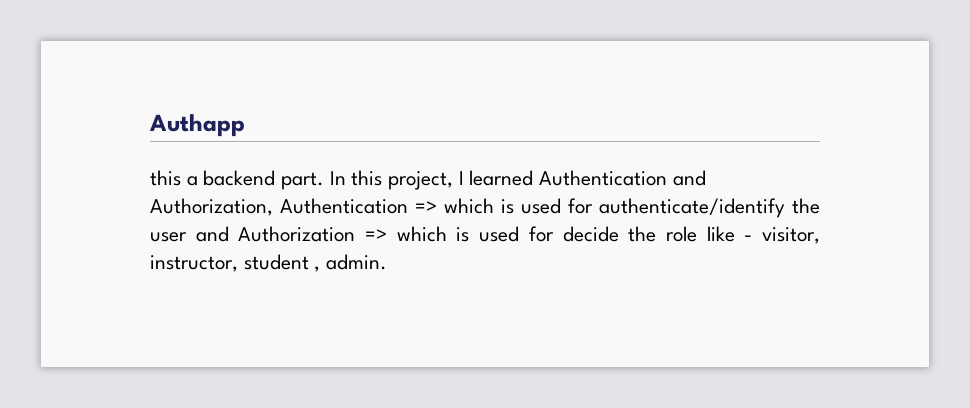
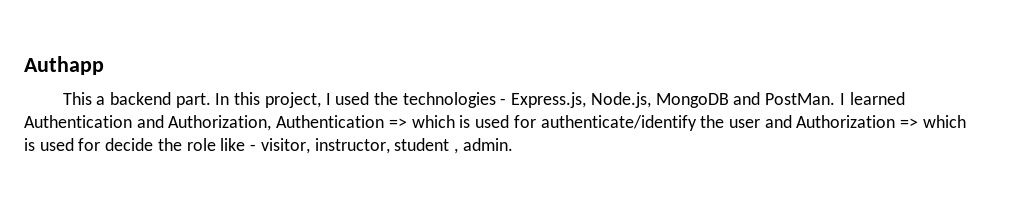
- this a backend part.
+ This a backend part.
- In this project, I learned Authentication and Authorization, Authentication => which is used for authenticate/identify the user and Authorization => which is used for decide the role like - visitor, instructor, student , admin.
+ In this project, I used the technologies - Express.js, Node.js, MongoDB and PostMan. I learned Authentication and Authorization, Authentication => which is used for authenticate/identify the user and Authorization => which is used for decide the role like - visitor, instructor, student , admin.

